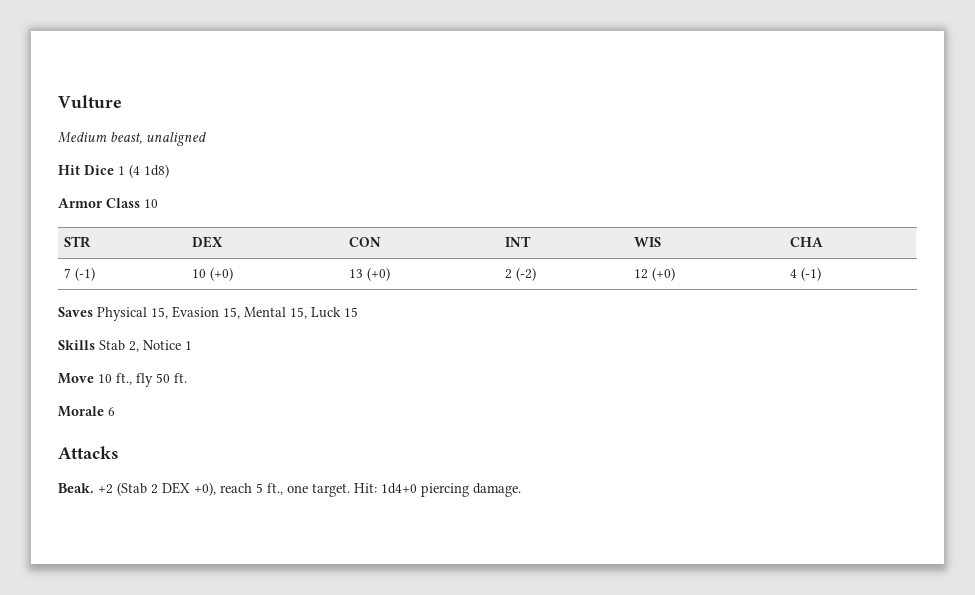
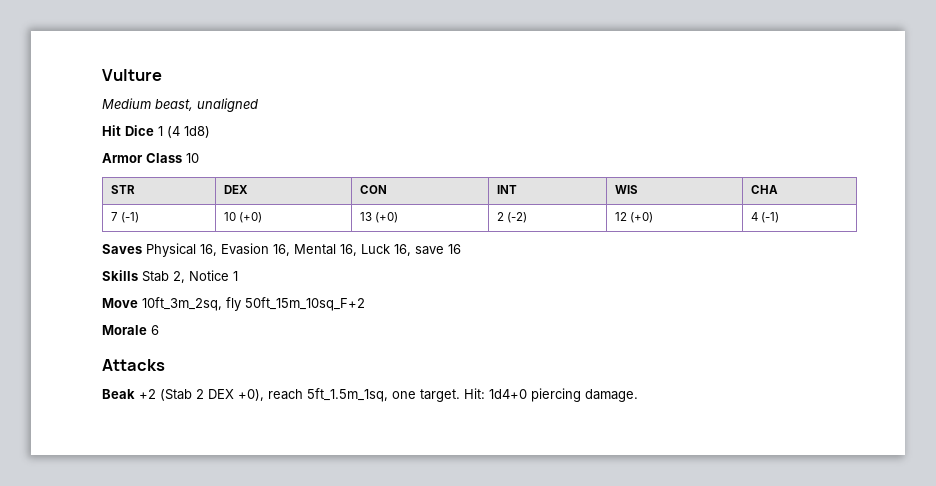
- Saves Physical 15, Evasion 15, Mental 15, Luck 15
+ Saves Physical 16, Evasion 16, Mental 16, Luck 16, save 16
- Move 10 ft., fly 50 ft.
+ Move 10ft_3m_2sq, fly 50ft_15m_10sq_F+2
- Beak. +2 (Stab 2 DEX +0), reach 5 ft., one target.
+ Beak +2 (Stab 2 DEX +0), reach 5ft_1.5m_1sq, one target.

